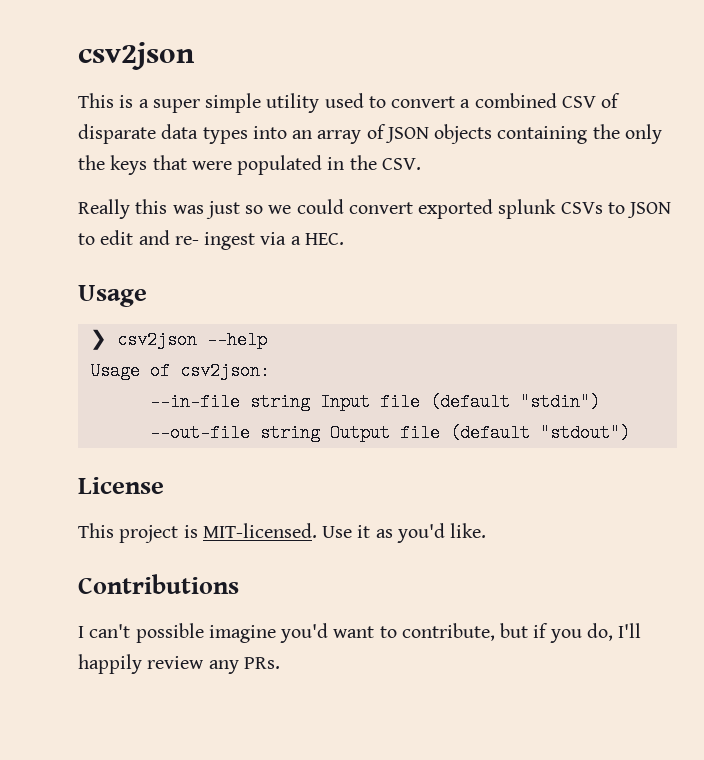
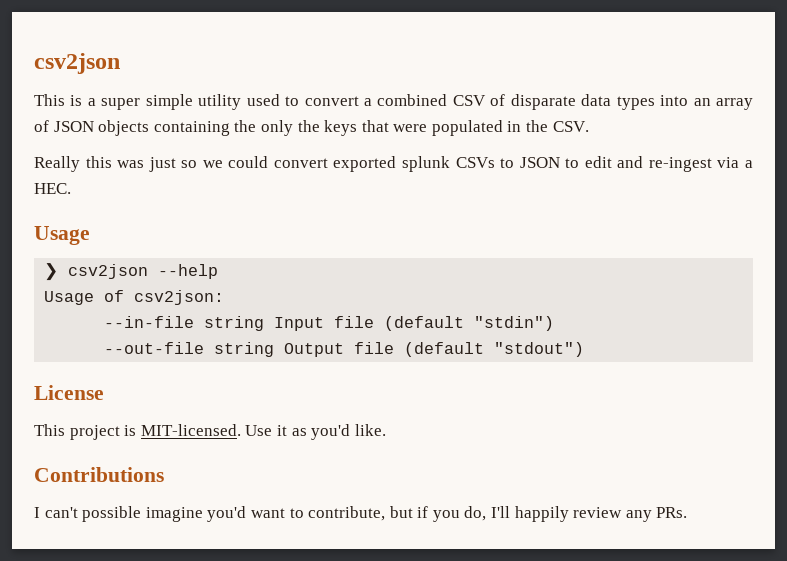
- Really this was just so we could convert exported splunk CSVs to JSON to edit and re- ingest via a HEC.
+ Really this was just so we could convert exported splunk CSVs to JSON to edit and re-ingest via a HEC.

